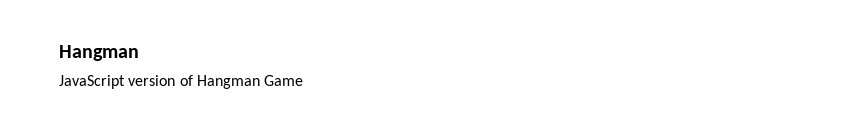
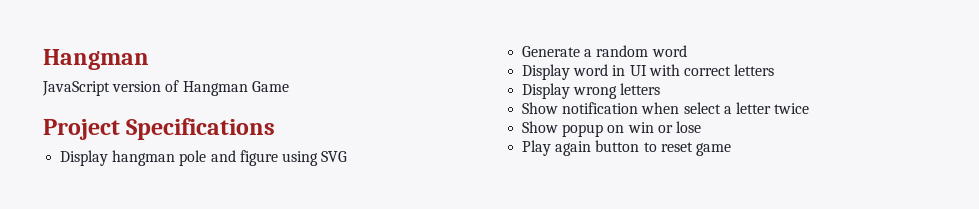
+ Project Specifications
+ Display hangman pole and figure using SVG
+ Generate a random word
+ Display word in UI with correct letters
+ Display wrong letters
+ Show notification when select a letter twice
+ Show popup on win or lose
+ Play again button to reset game

